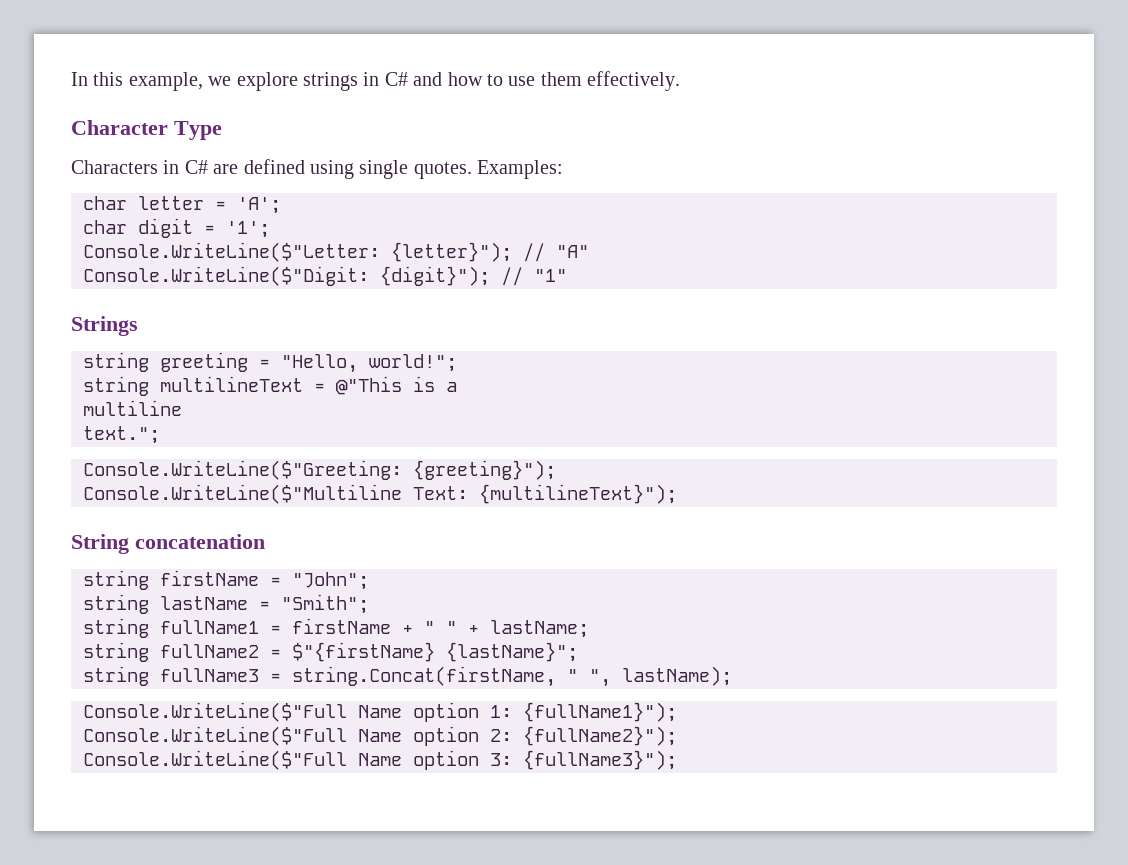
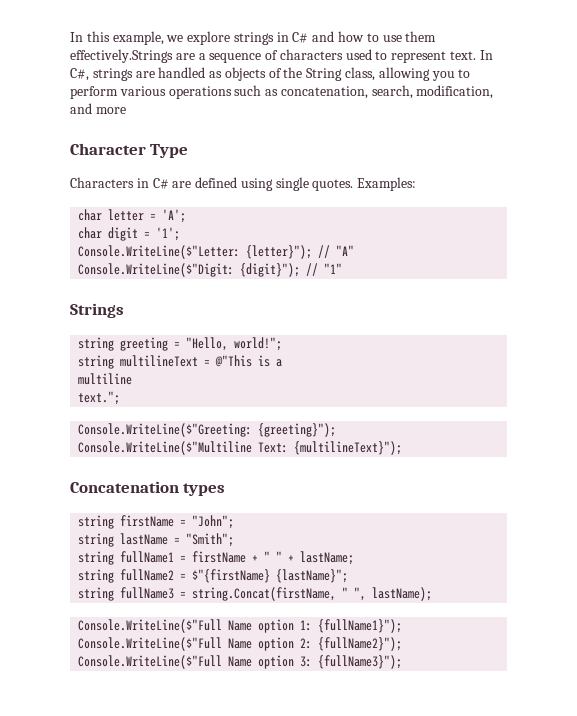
- In this example, we explore strings in C# and how to use them effectively.
+ In this example, we explore strings in C# and how to use them effectively.Strings are a sequence of characters used to represent text. In C#, strings are handled as objects of the String class, allowing you to perform various operations such as concatenation, search, modification, and more
- String concatenation
+ Concatenation types

